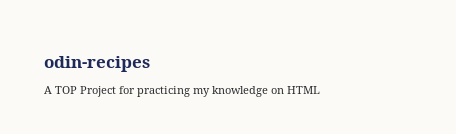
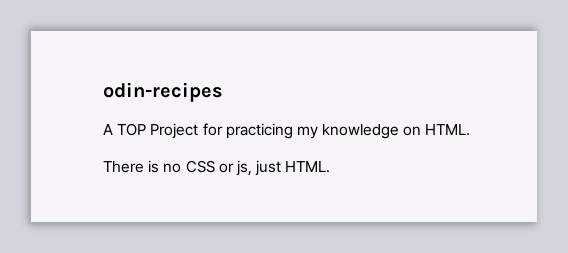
- A TOP Project for practicing my knowledge on HTML
+ A TOP Project for practicing my knowledge on HTML.
+ There is no CSS or js, just HTML.

